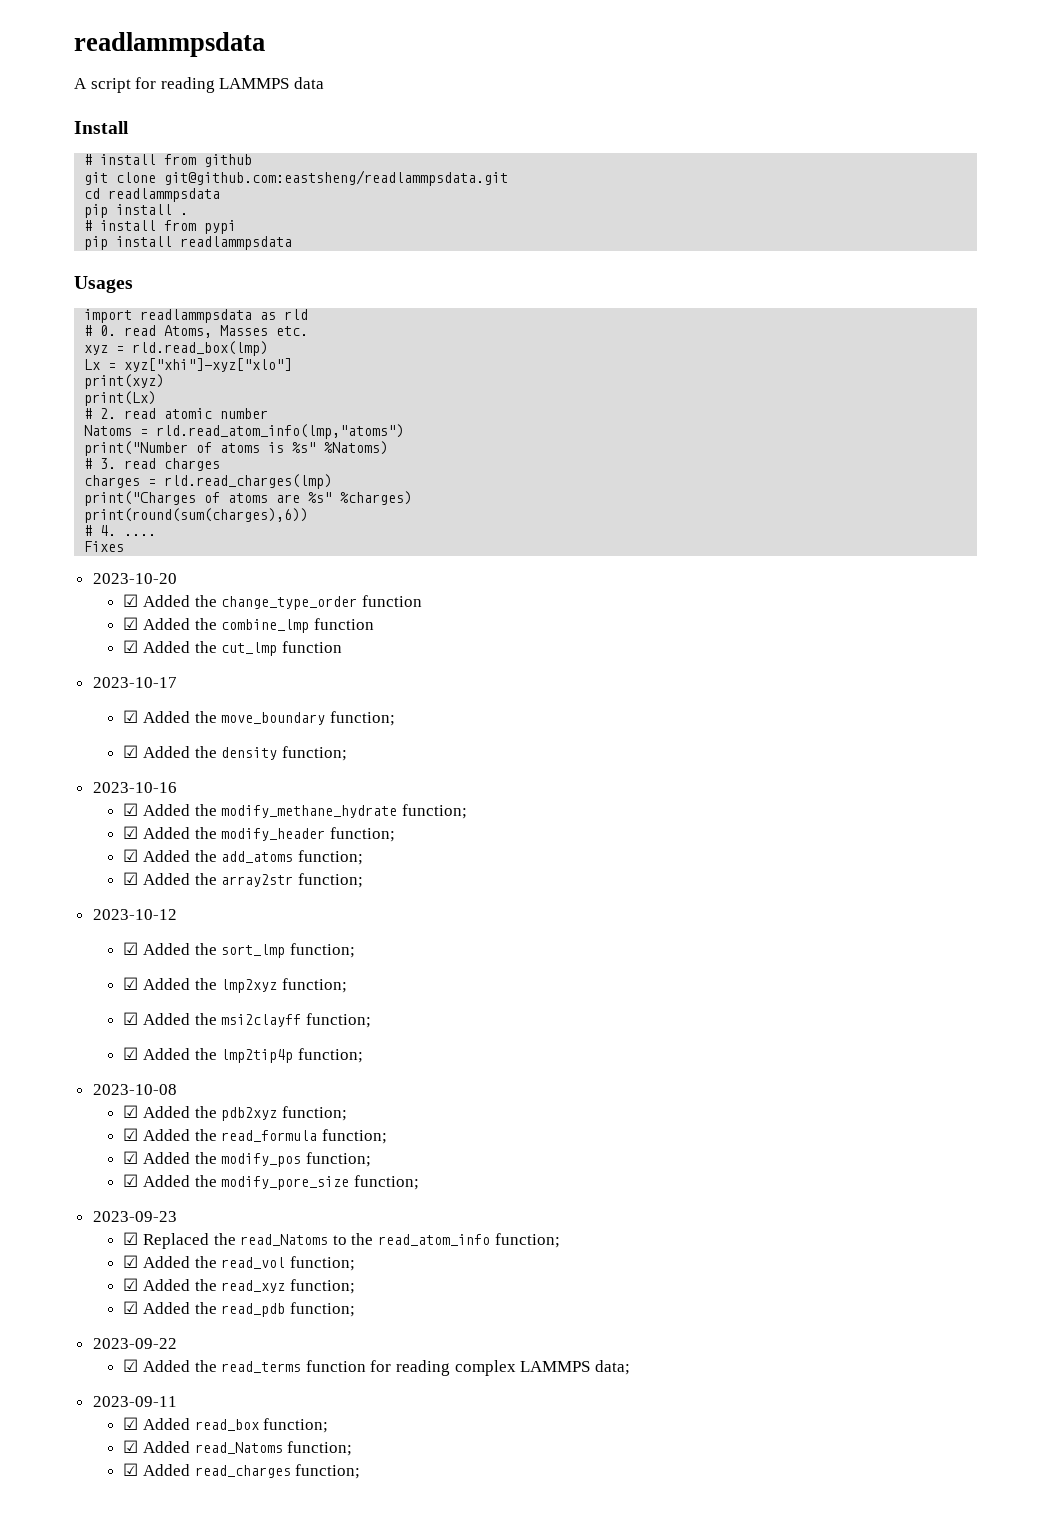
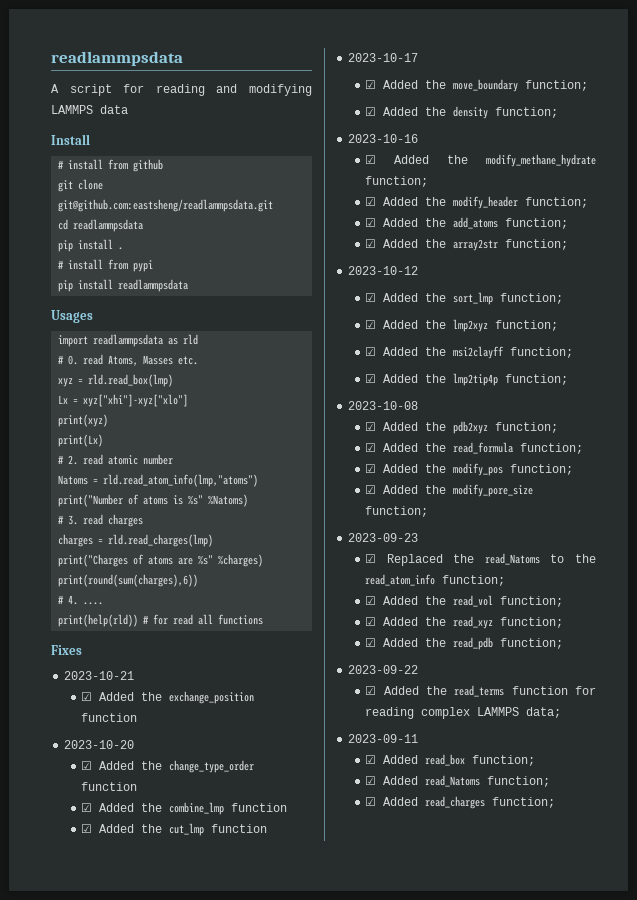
- A script for reading LAMMPS data
+ A script for reading and modifying LAMMPS data
+ print(help(rld)) # for read all functions
  Fixes
+ 2023-10-21
+ ☑ Added the exchange_position function

